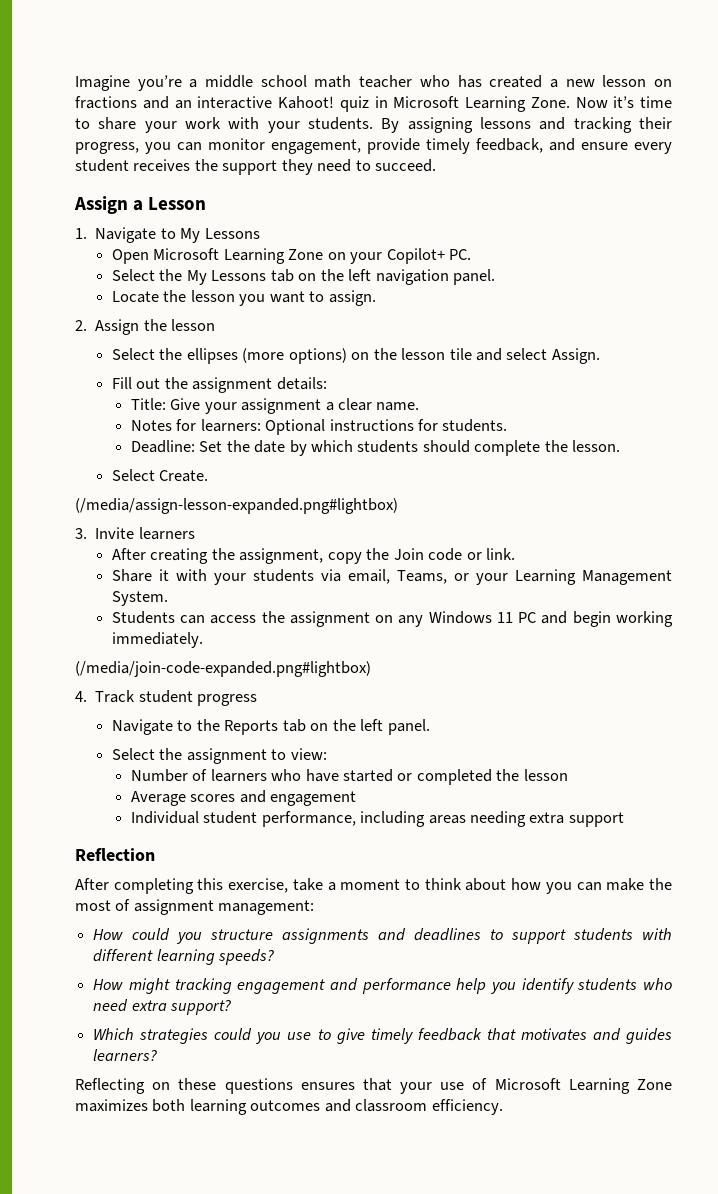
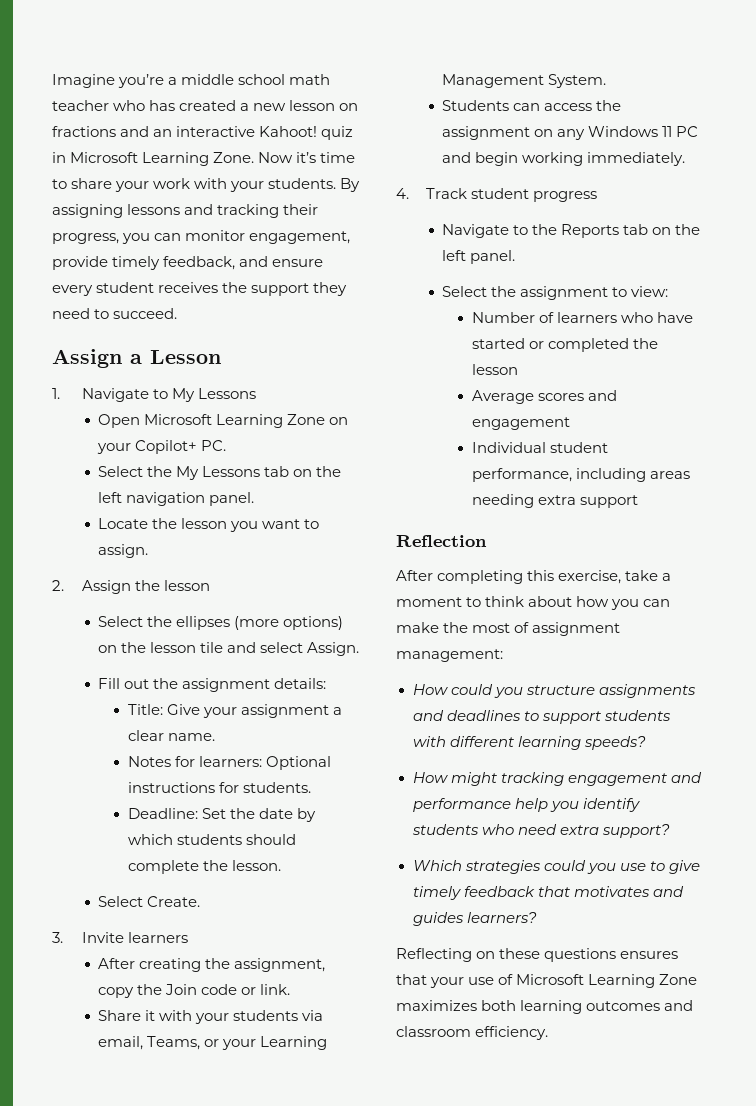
- (/media/assign-lesson-expanded.png#lightbox)
- (/media/join-code-expanded.png#lightbox)

